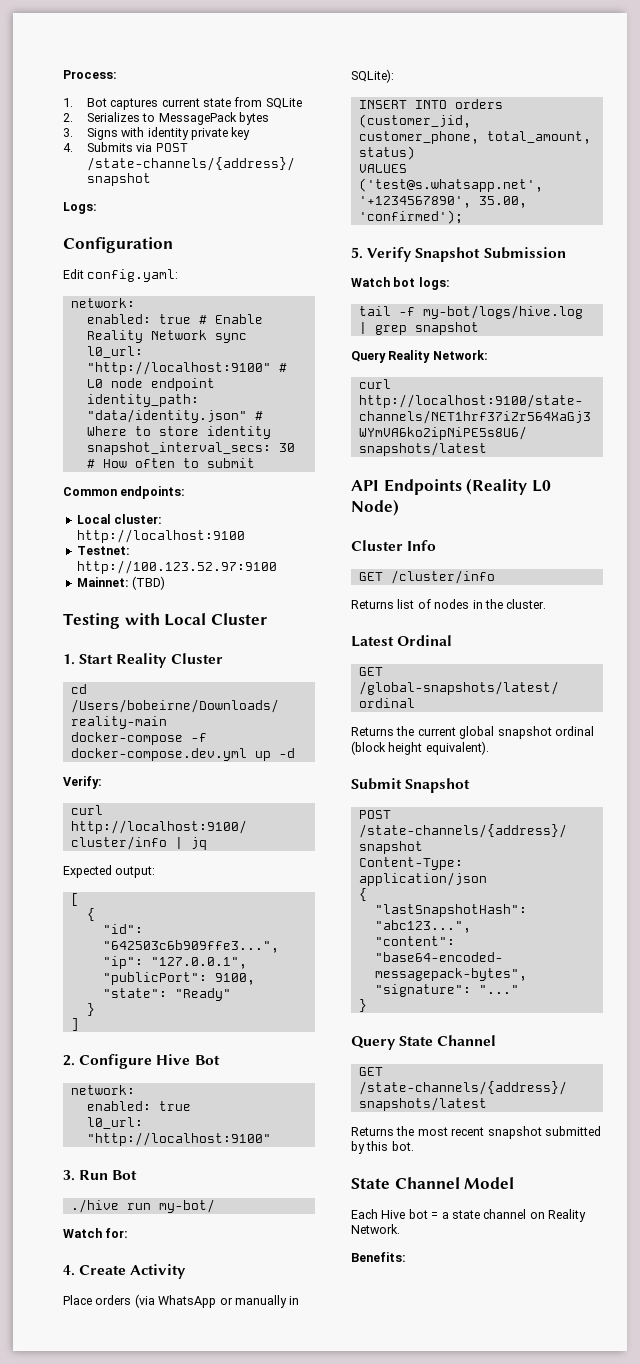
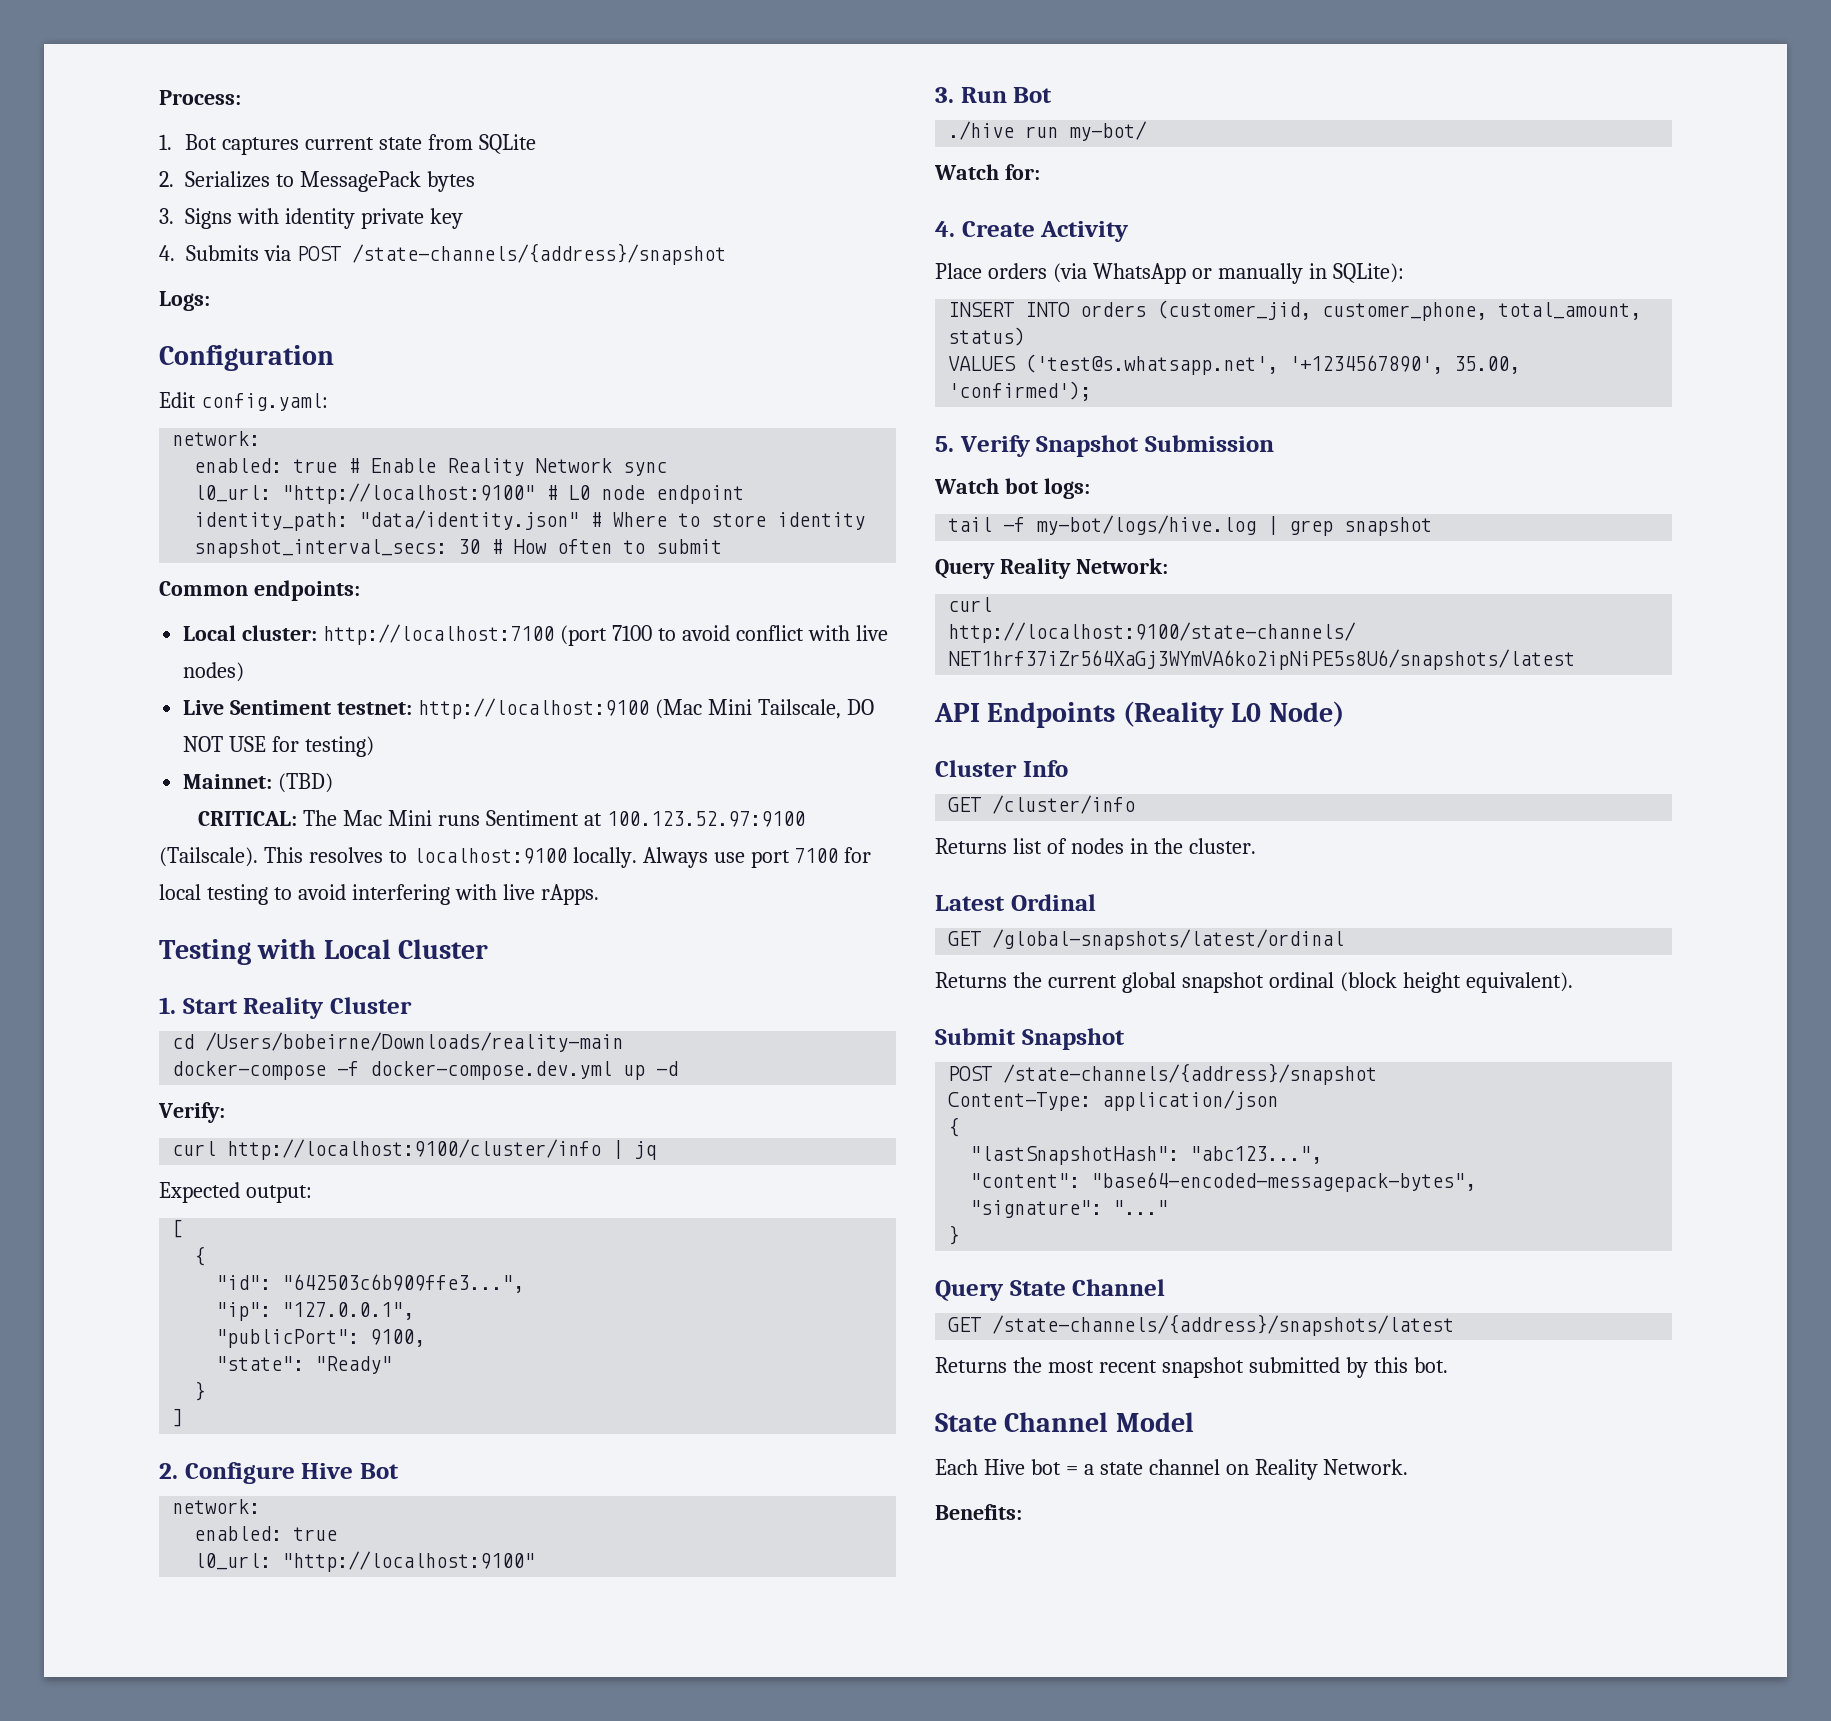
- Local cluster: http://localhost:9100
- Testnet: http://100.123.52.97:9100
+ Local cluster: http://localhost:7100 (port 7100 to avoid conflict with live nodes)
+ Live Sentiment testnet: http://localhost:9100 (Mac Mini Tailscale, DO NOT USE for testing)
  Mainnet: (TBD)
+ CRITICAL: The Mac Mini runs Sentiment at 100.123.52.97:9100 (Tailscale). This resolves to localhost:9100 locally. Always use port 7100 for local testing to avoid interfering with live rApps.

